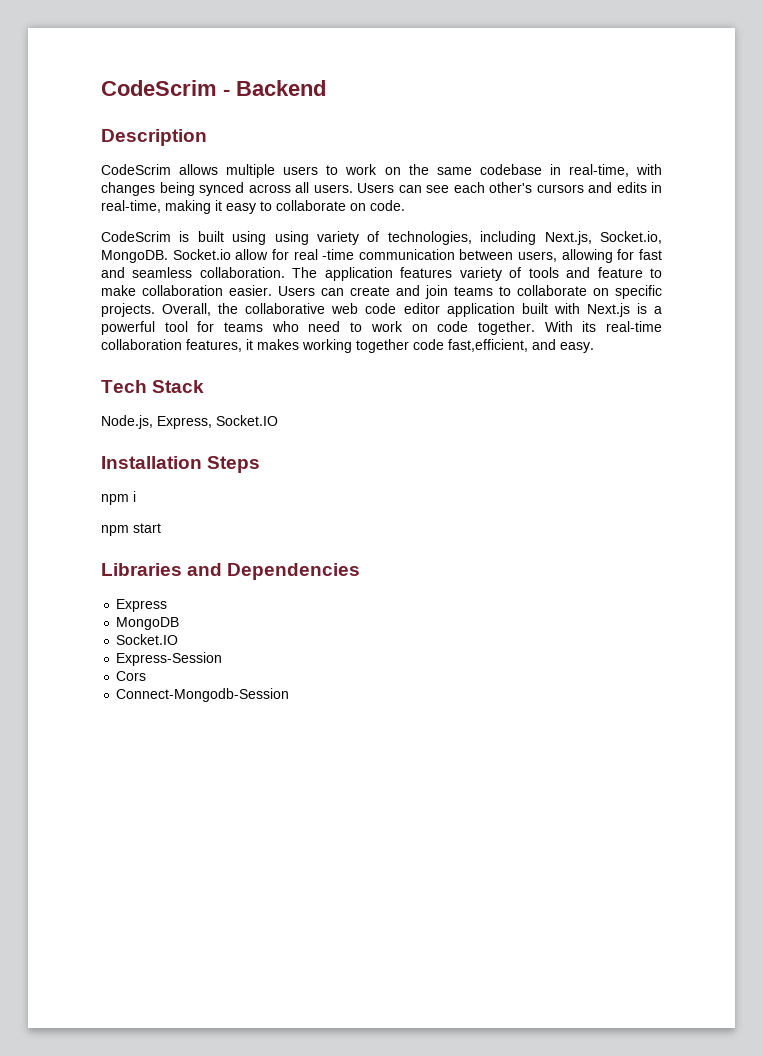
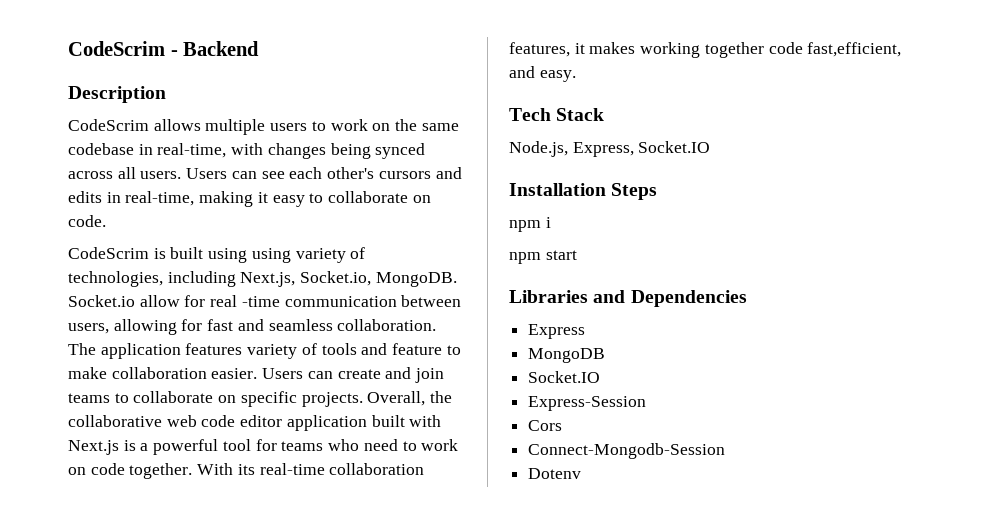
+ Dotenv

